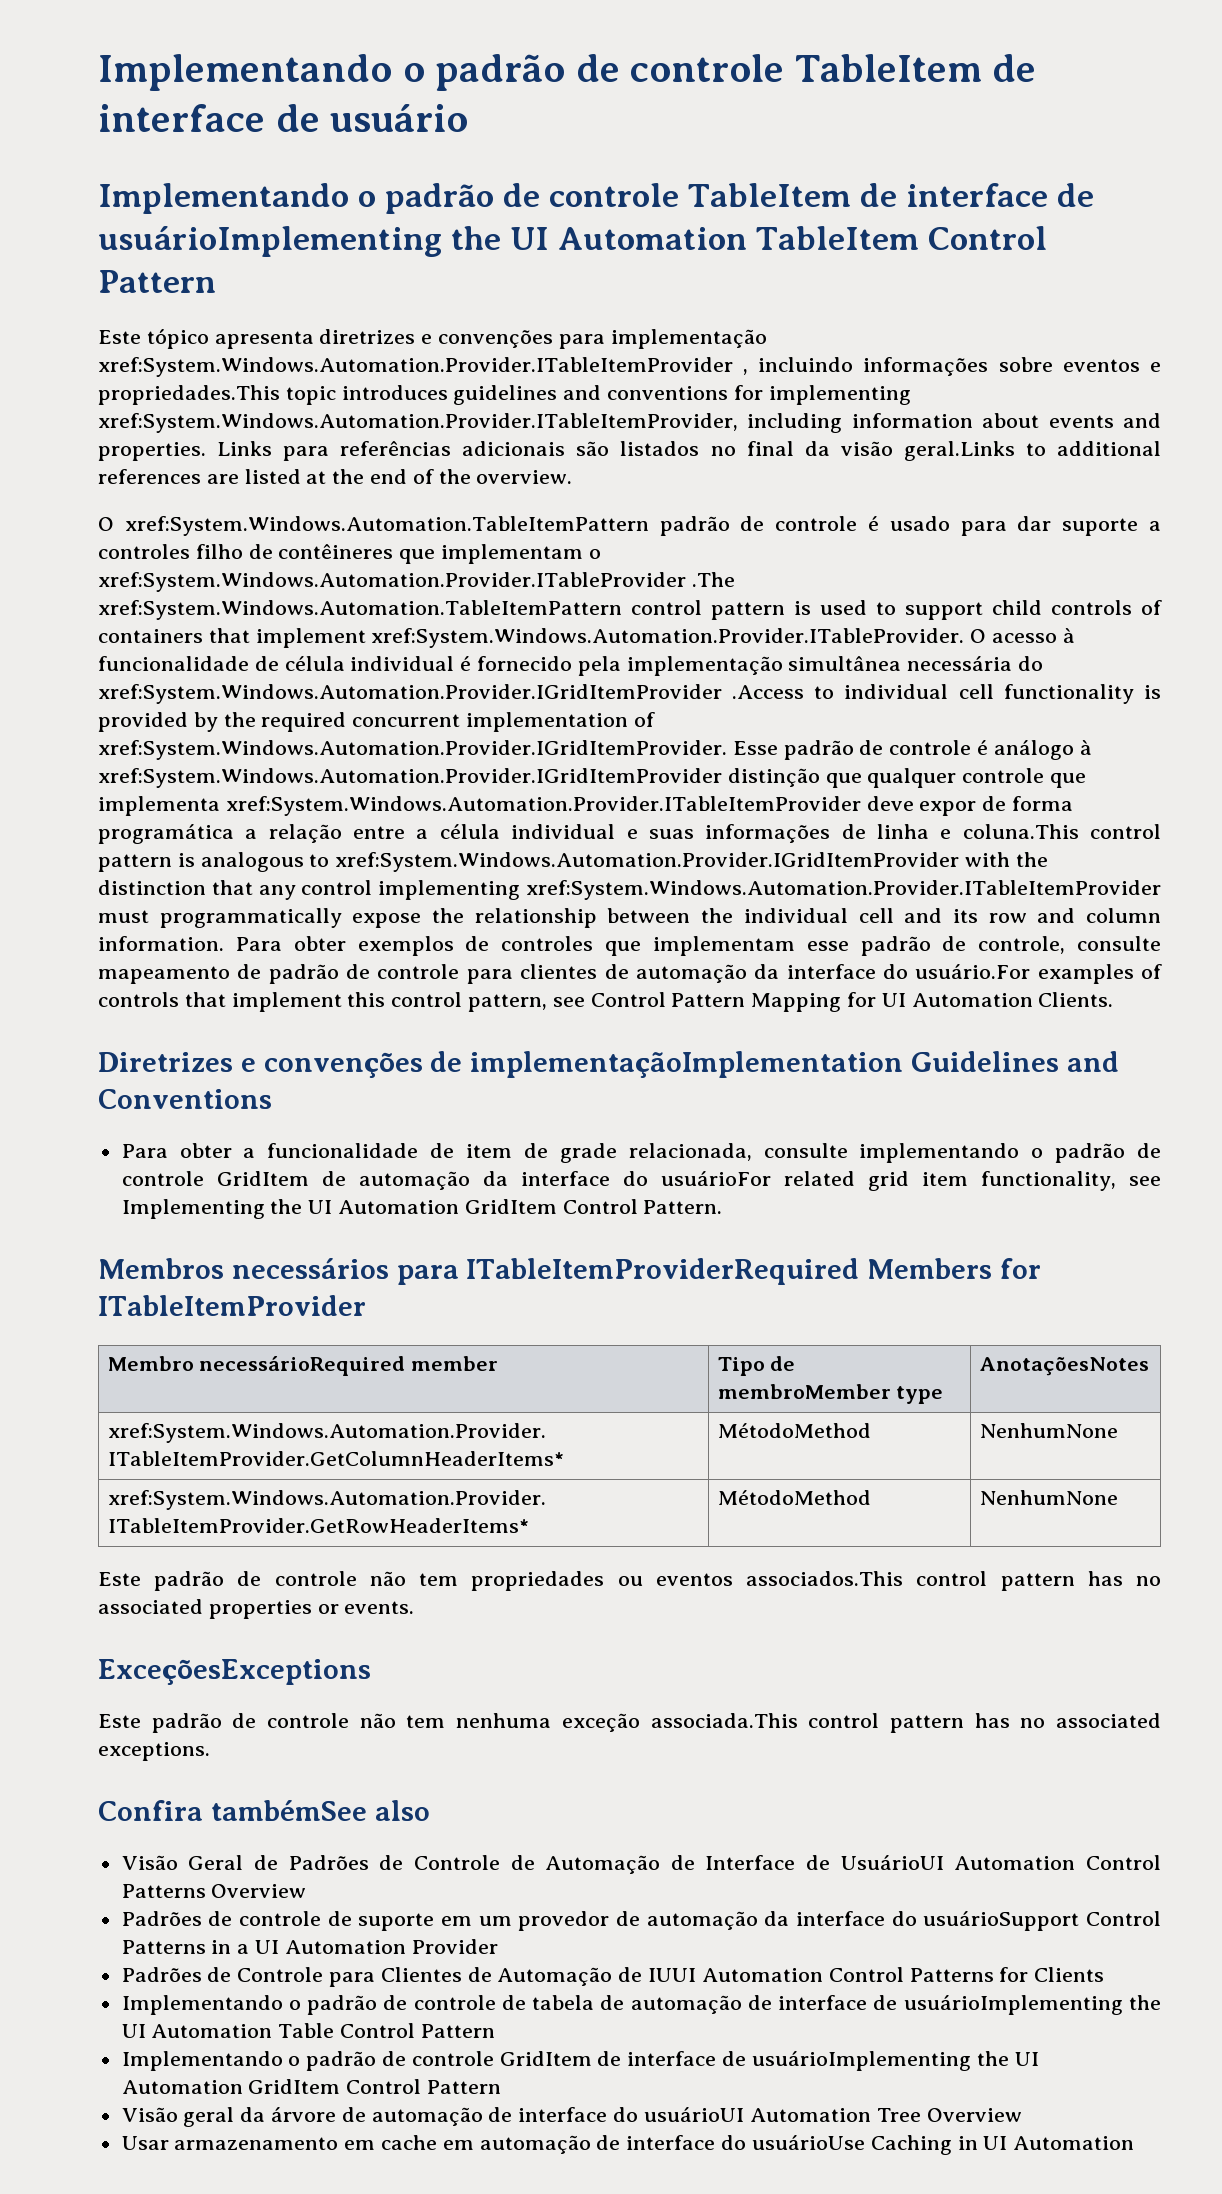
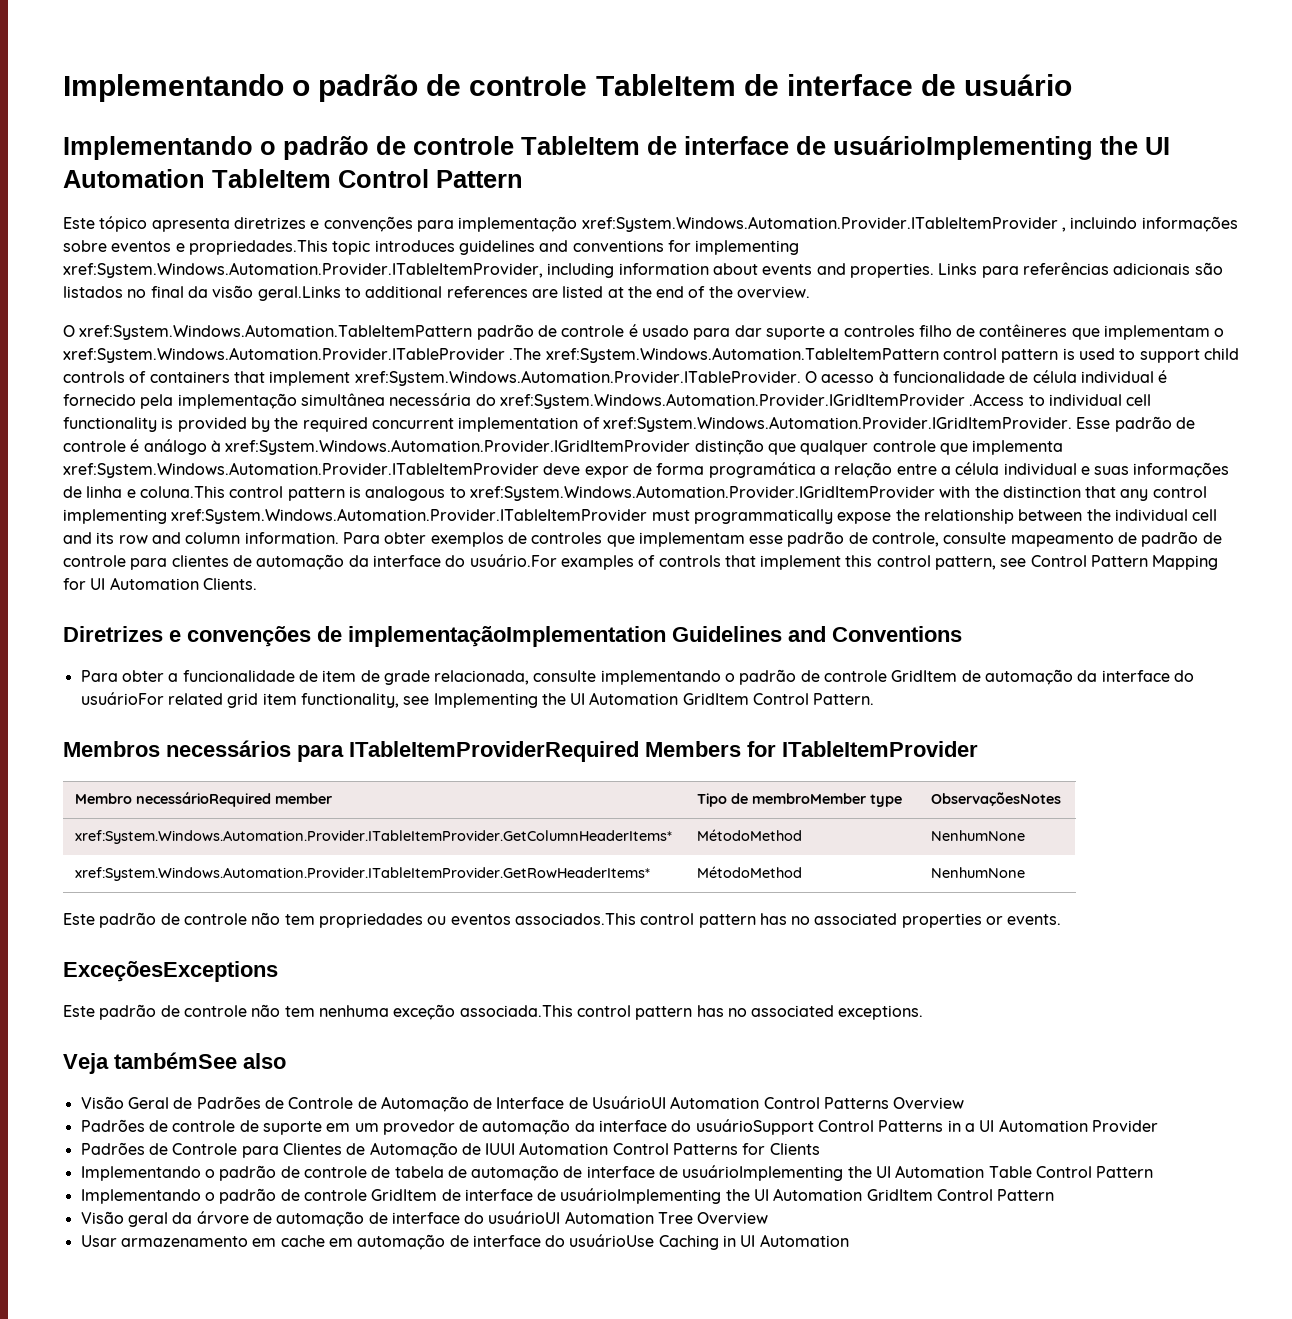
- Membro necessárioRequired member | Tipo de membroMember type | AnotaçõesNotes
+ Membro necessárioRequired member | Tipo de membroMember type | ObservaçõesNotes
- Confira tambémSee also
+ Veja tambémSee also

